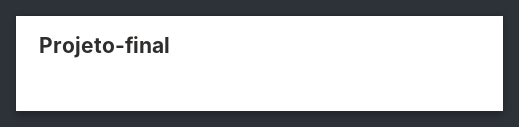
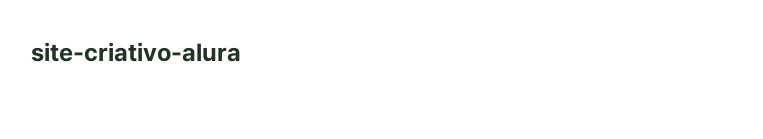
- Projeto-final
+ site-criativo-alura

